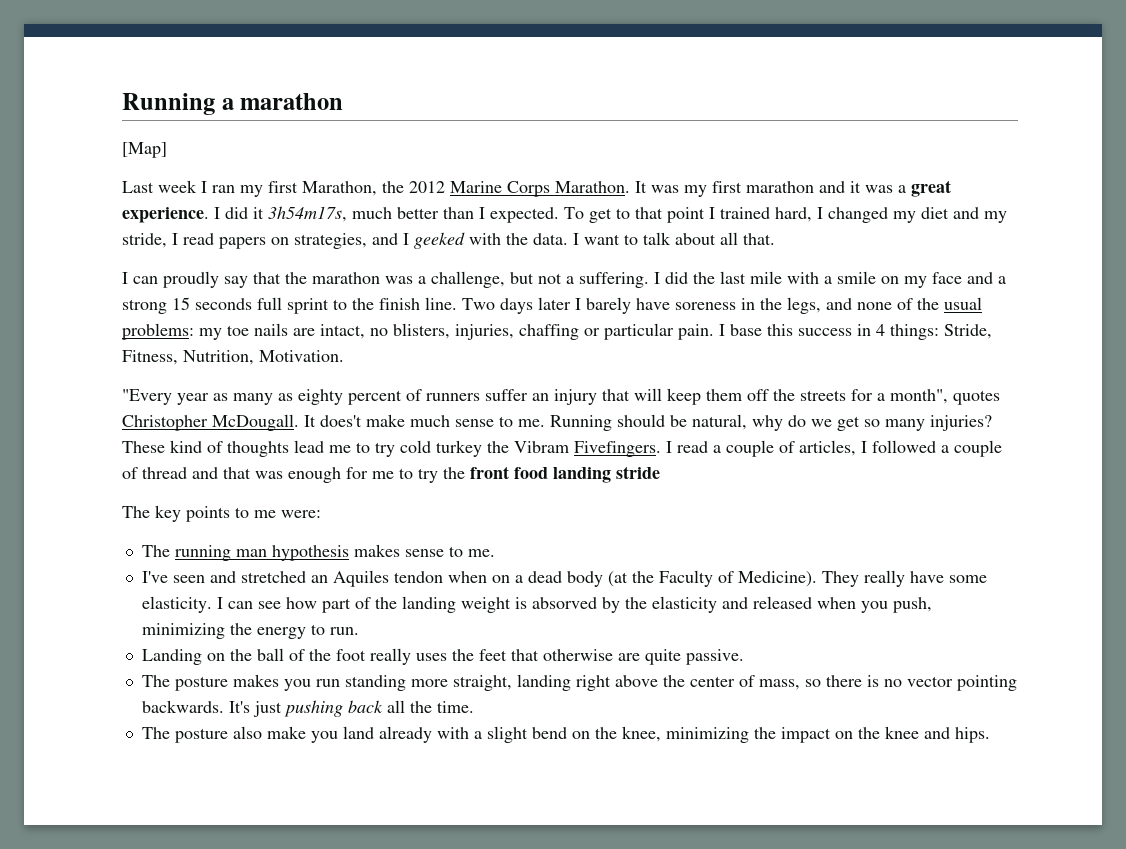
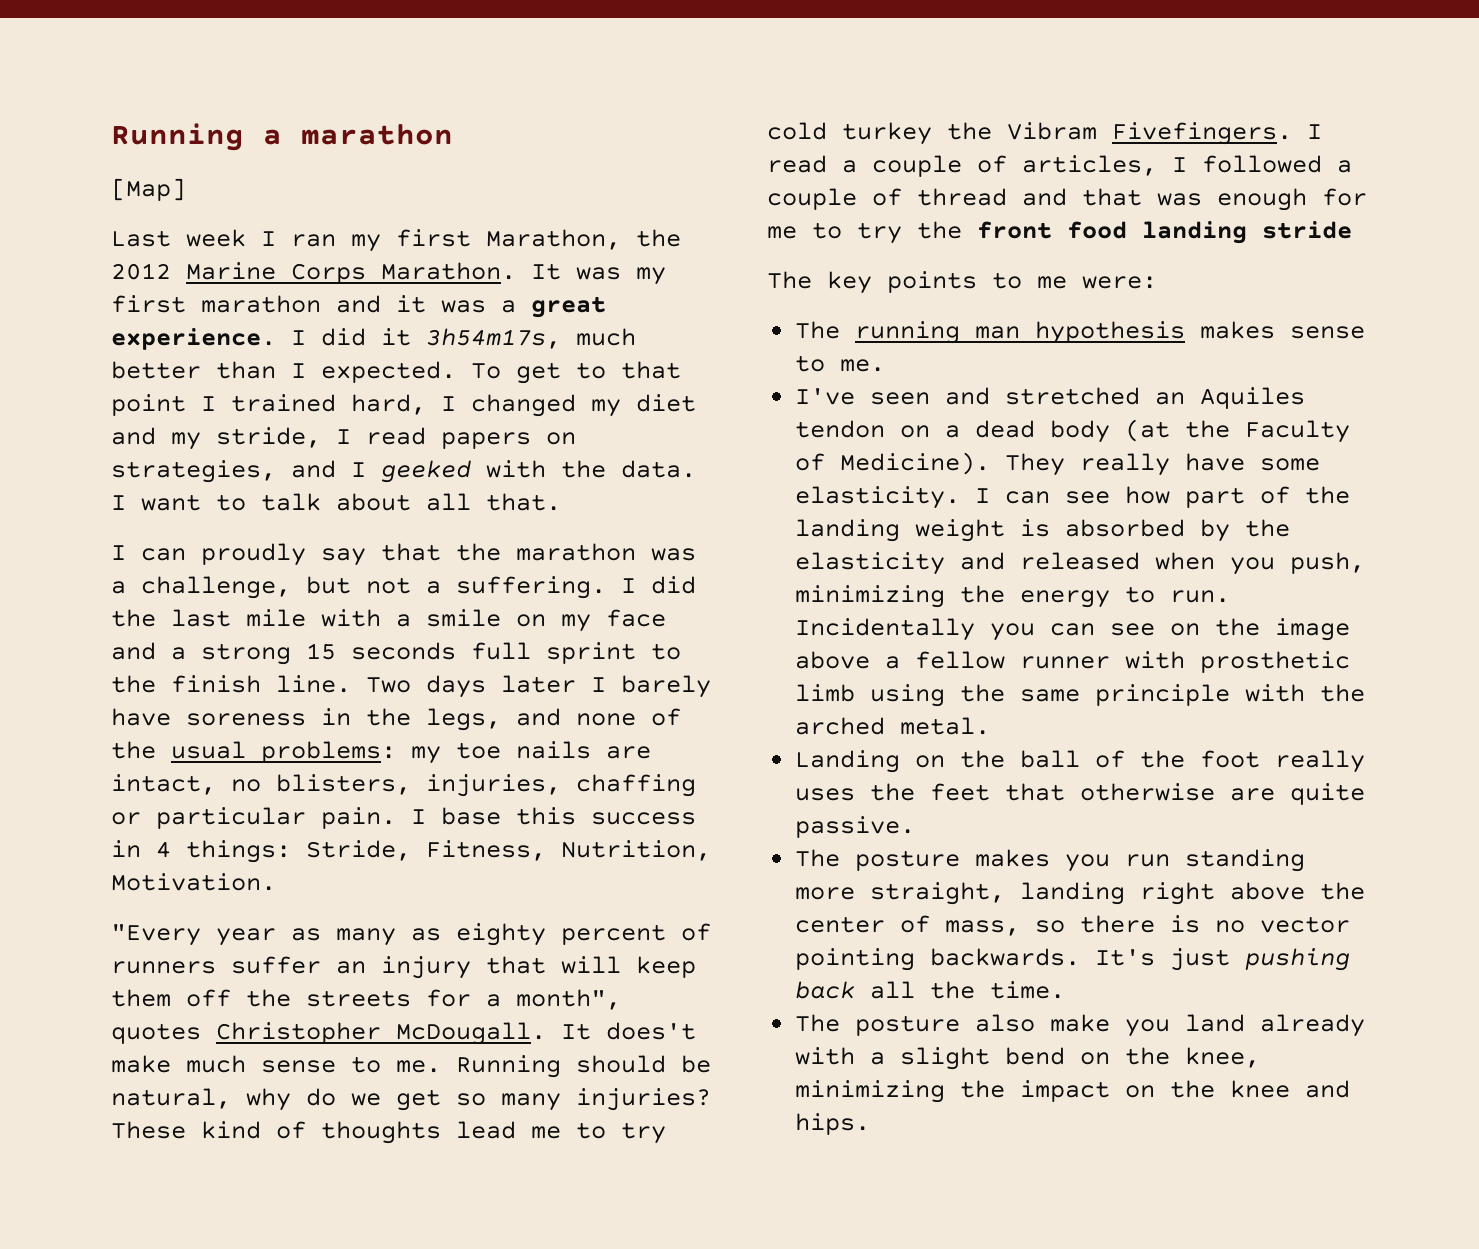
- I've seen and stretched an Aquiles tendon when on a dead body (at the Faculty of Medicine).
+ I've seen and stretched an Aquiles tendon on a dead body (at the Faculty of Medicine).
- I can see how part of the landing weight is absorved by the elasticity and released when you push, minimizing the energy to run.
+ I can see how part of the landing weight is absorbed by the elasticity and released when you push, minimizing the energy to run. Incidentally you can see on the image above a fellow runner with prosthetic limb using the same principle with the arched metal.

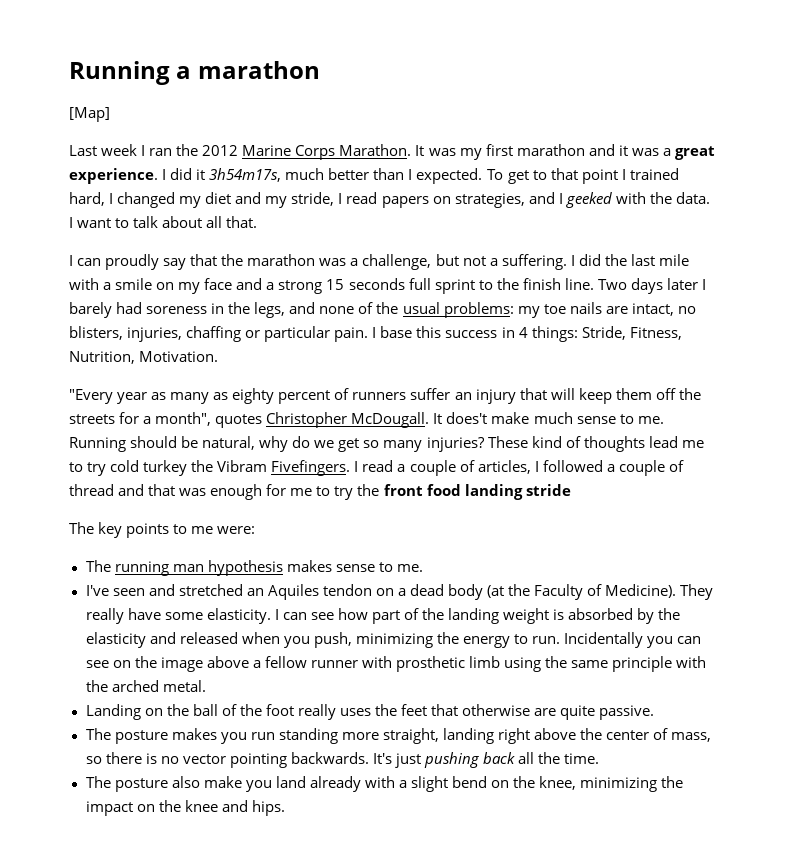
- Last week I ran my first Marathon, the 2012 Marine Corps Marathon.
+ Last week I ran the 2012 Marine Corps Marathon.
- Two days later I barely have soreness in the legs, and none of the usual problems: my toe nails are intact, no blisters, injuries, chaffing or particular pain.
+ Two days later I barely had soreness in the legs, and none of the usual problems: my toe nails are intact, no blisters, injuries, chaffing or particular pain.

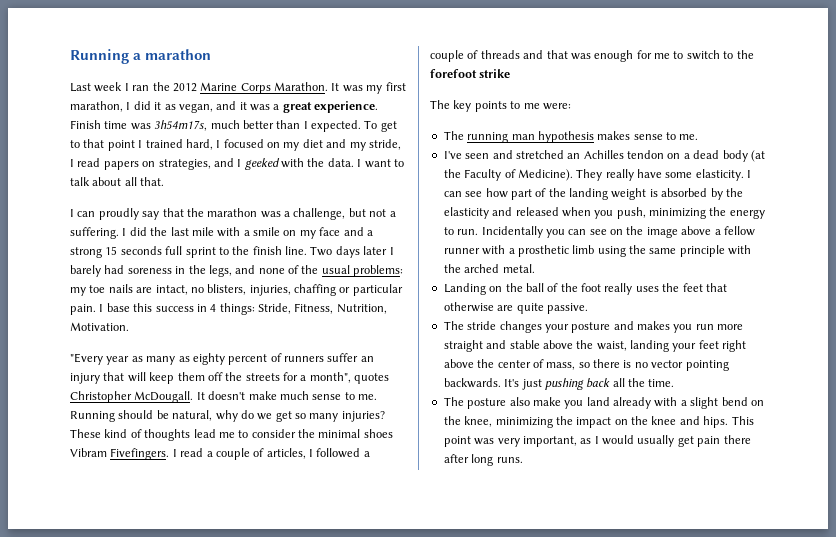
- [Map]
- It was my first marathon and it was a great experience.
+ It was my first marathon, I did it as vegan, and it was a great experience.
- I did it 3h54m17s, much better than I expected.
+ Finish time was 3h54m17s, much better than I expected.
- To get to that point I trained hard, I changed my diet and my stride, I read papers on strategies, and I geeked with the data.
+ To get to that point I trained hard, I focused on my diet and my stride, I read papers on strategies, and I geeked with the data.
- It does't make much sense to me.
+ It doesn't make much sense to me.
- These kind of thoughts lead me to try cold turkey the Vibram Fivefingers.
+ These kind of thoughts lead me to consider the minimal shoes Vibram Fivefingers.
- I read a couple of articles, I followed a couple of thread and that was enough for me to try the front food landing stride
+ I read a couple of articles, I followed a couple of threads and that was enough for me to switch to the forefoot strike
- I've seen and stretched an Aquiles tendon on a dead body (at the Faculty of Medicine).
+ I've seen and stretched an Achilles tendon on a dead body (at the Faculty of Medicine).
- Incidentally you can see on the image above a fellow runner with prosthetic limb using the same principle with the arched metal.
+ Incidentally you can see on the image above a fellow runner with a prosthetic limb using the same principle with the arched metal.
- The posture makes you run standing more straight, landing right above the center of mass, so there is no vector pointing backwards.
+ The stride changes your posture and makes you run more straight and stable above the waist, landing your feet right above the center of mass, so there is no vector pointing backwards.
+ This point was very important, as I would usually get pain there after long runs.

